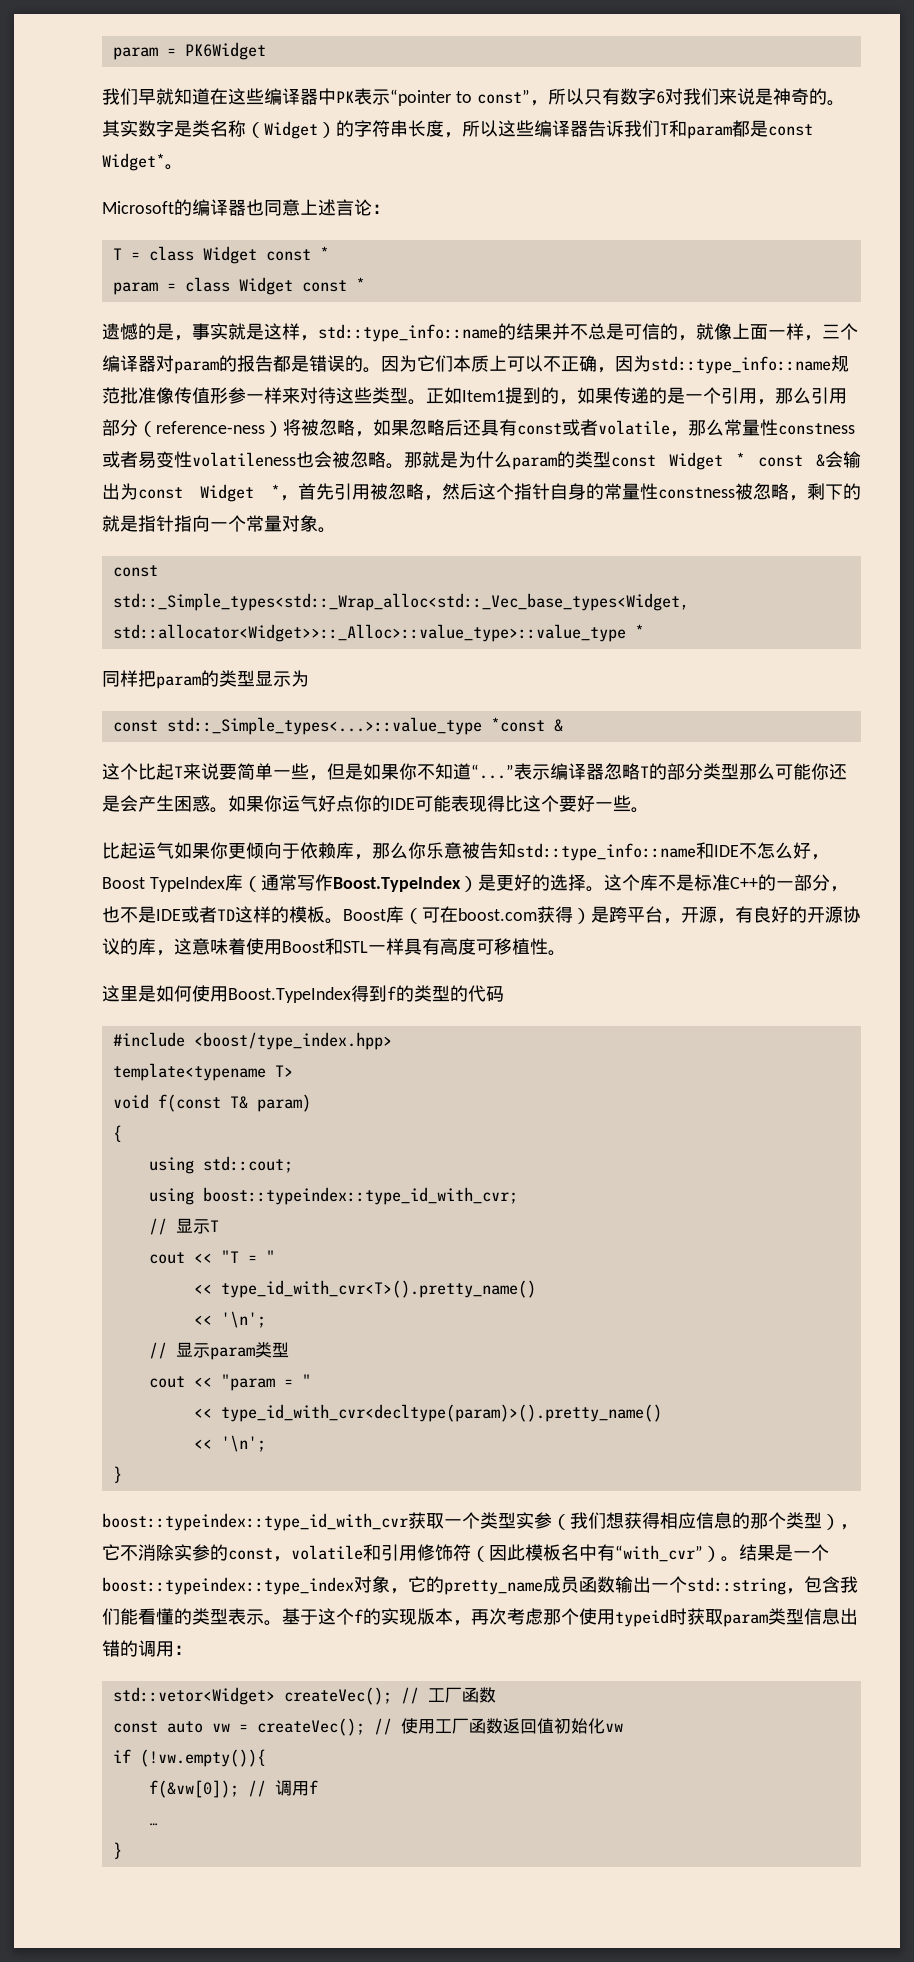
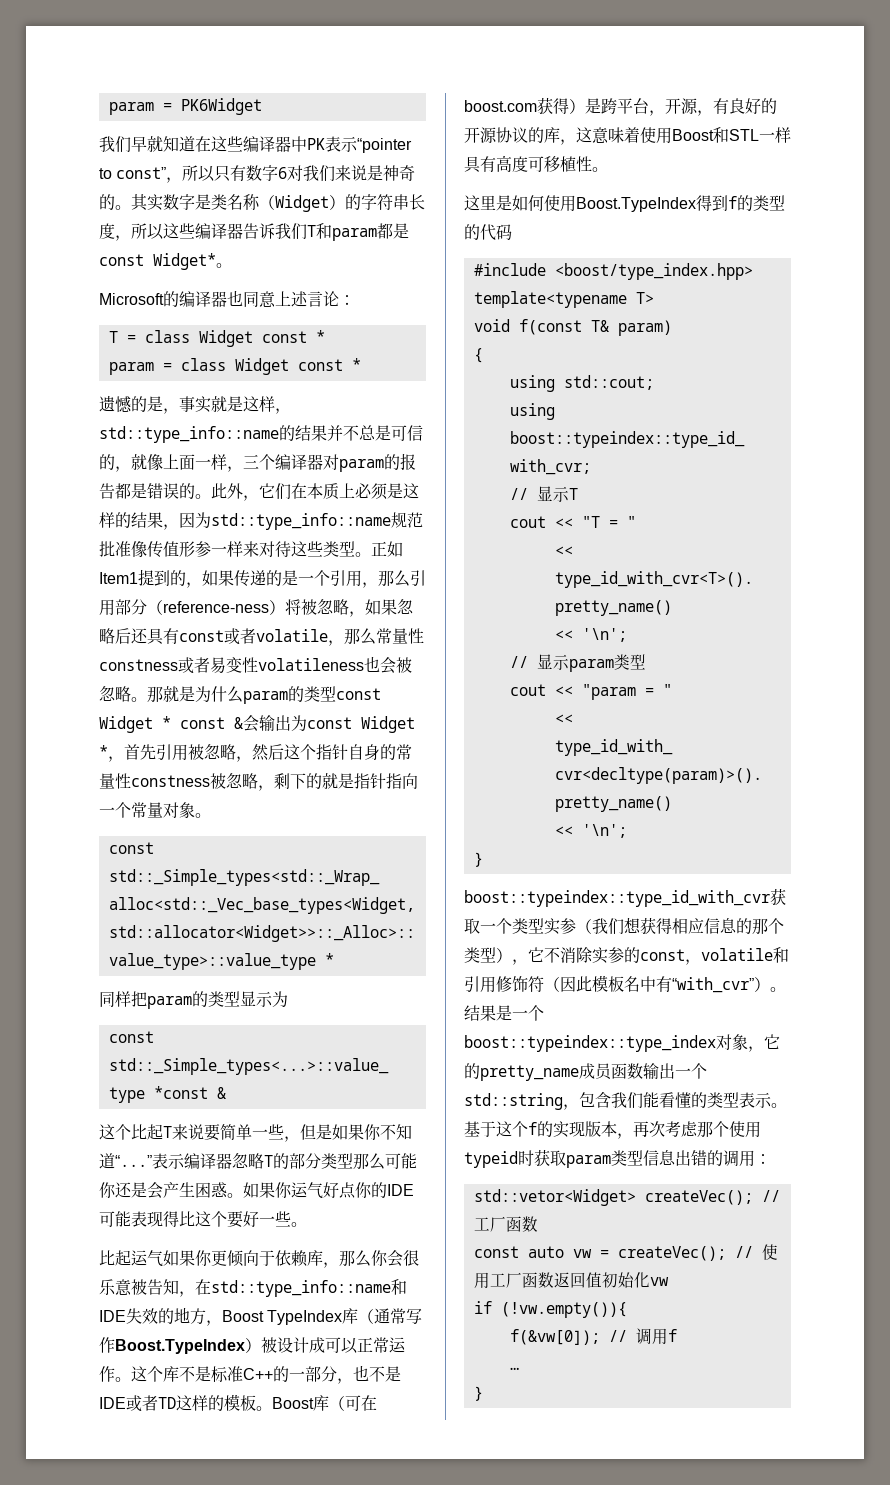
- 因为它们本质上可以不正确，因为std::type_info::name规范批准像传值形参一样来对待这些类型。
+ 此外，它们在本质上必须是这样的结果，因为std::type_info::name规范批准像传值形参一样来对待这些类型。
- 比起运气如果你更倾向于依赖库，那么你乐意被告知std::type_info::name和IDE不怎么好，Boost TypeIndex库（通常写作Boost.TypeIndex）是更好的选择。
+ 比起运气如果你更倾向于依赖库，那么你会很乐意被告知，在std::type_info::name和IDE失效的地方，Boost TypeIndex库（通常写作Boost.TypeIndex）被设计成可以正常运作。

